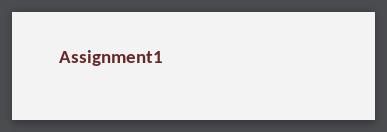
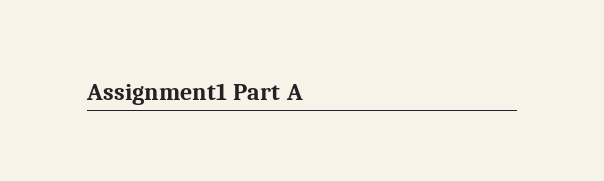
- Assignment1
+ Assignment1 Part A

